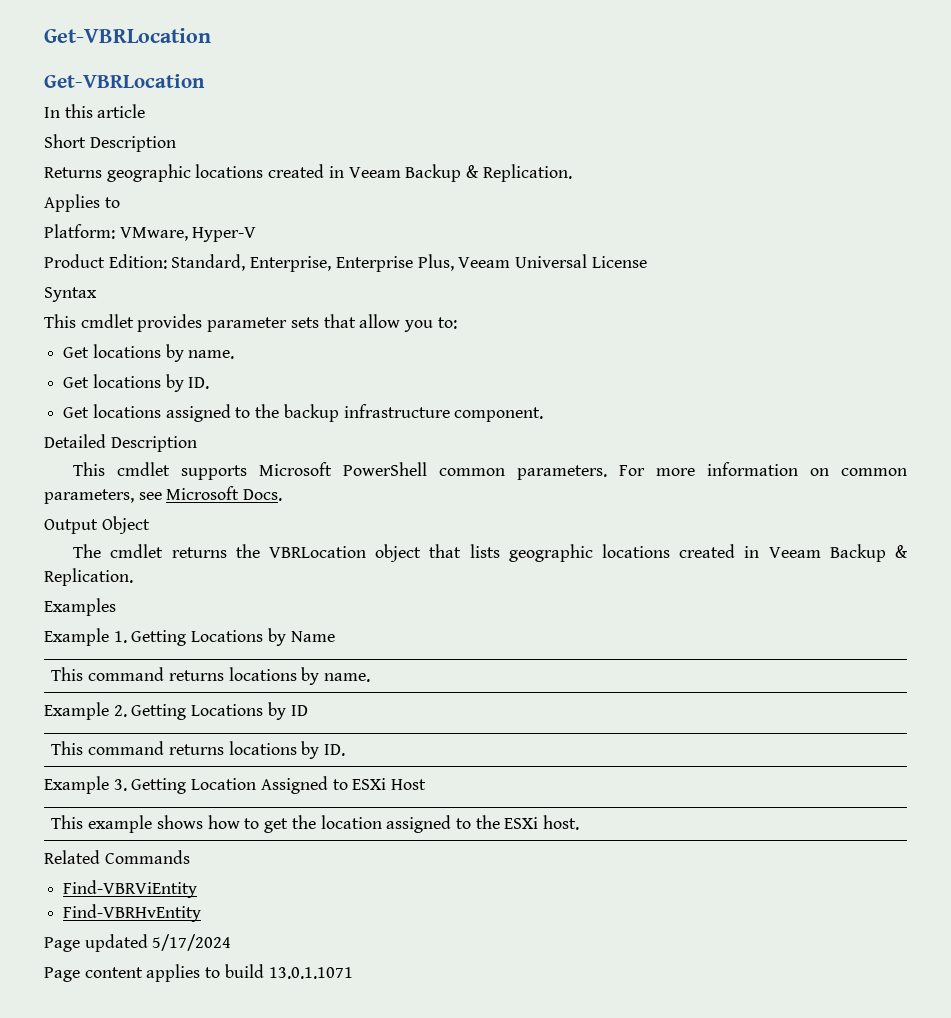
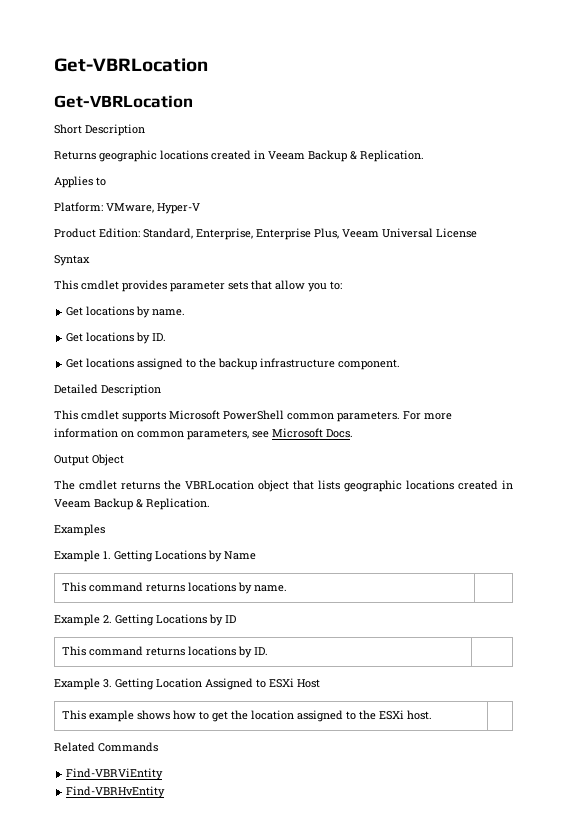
- In this article
- Page updated 5/17/2024
- Page content applies to build 13.0.1.1071

